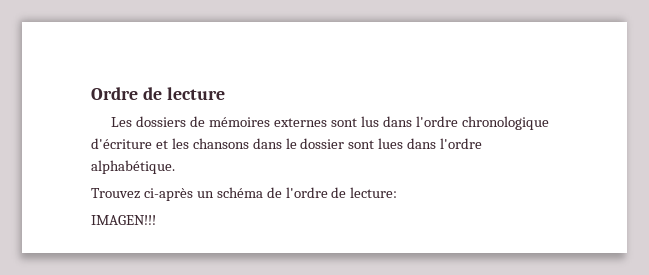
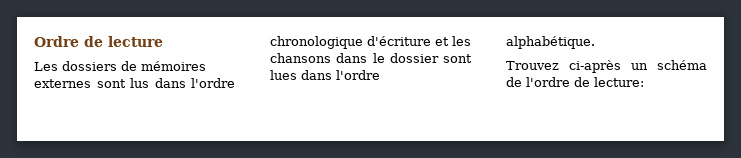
- IMAGEN!!!

